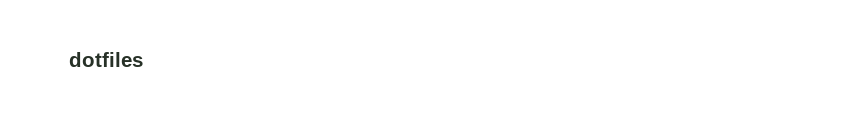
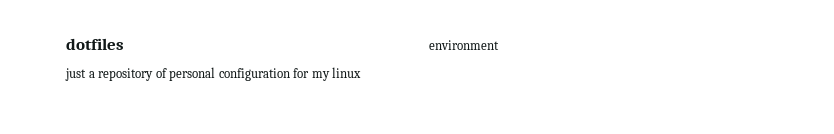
+ just a repository of personal configuration for my linux environment

